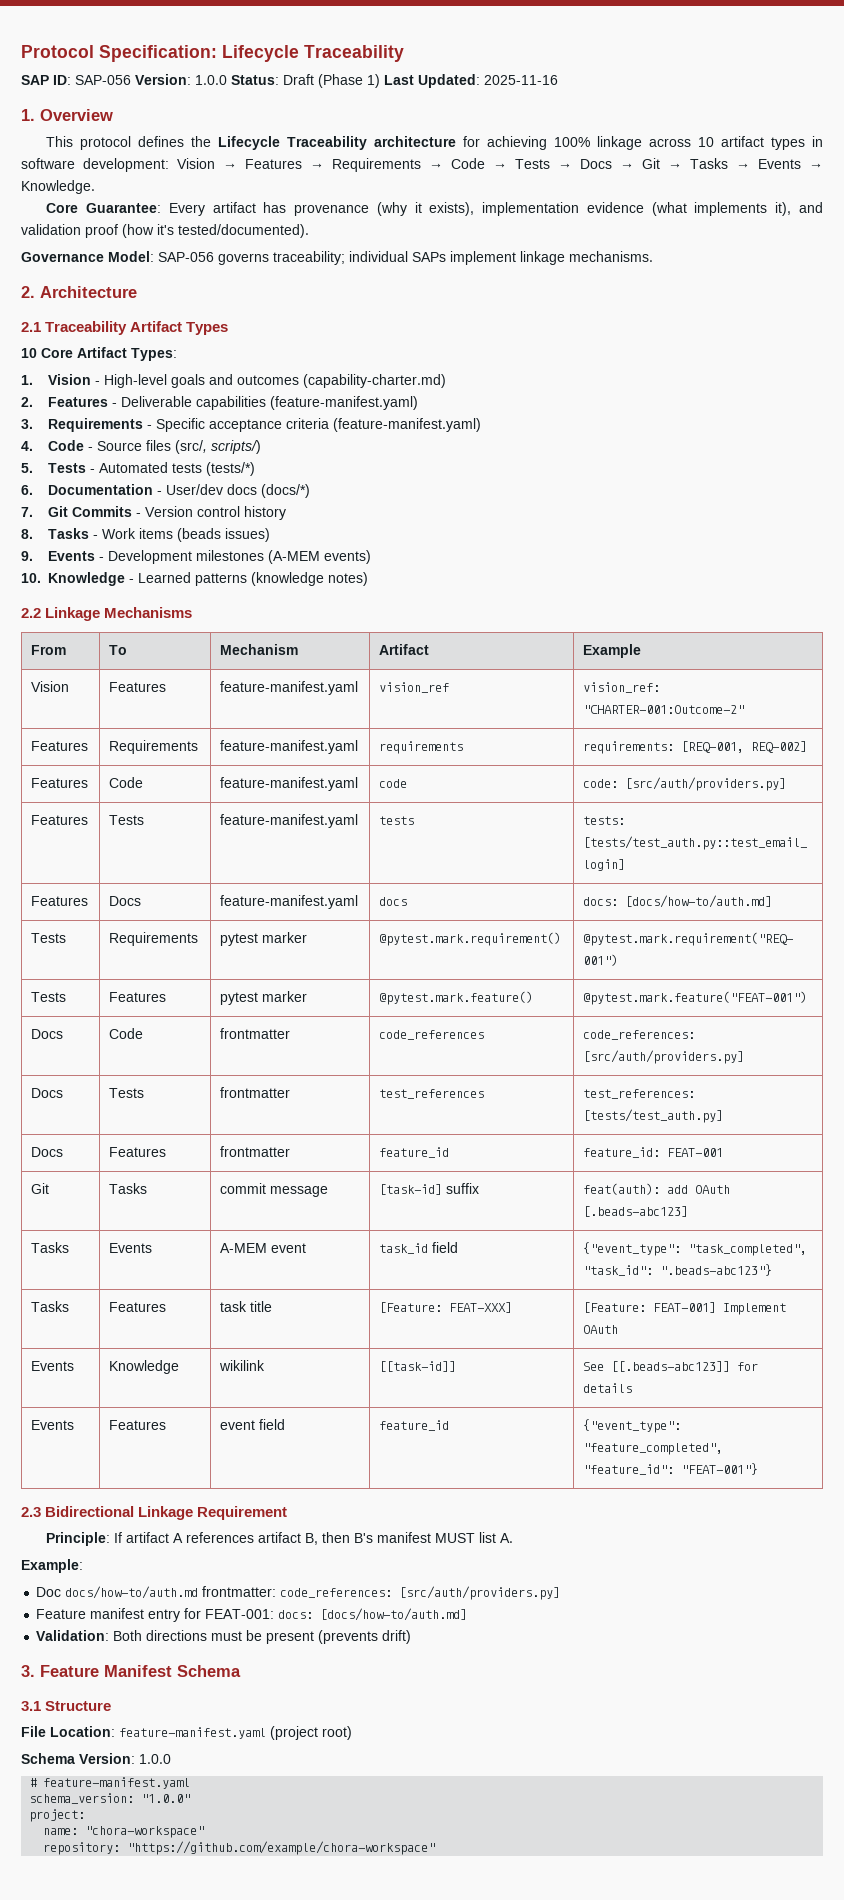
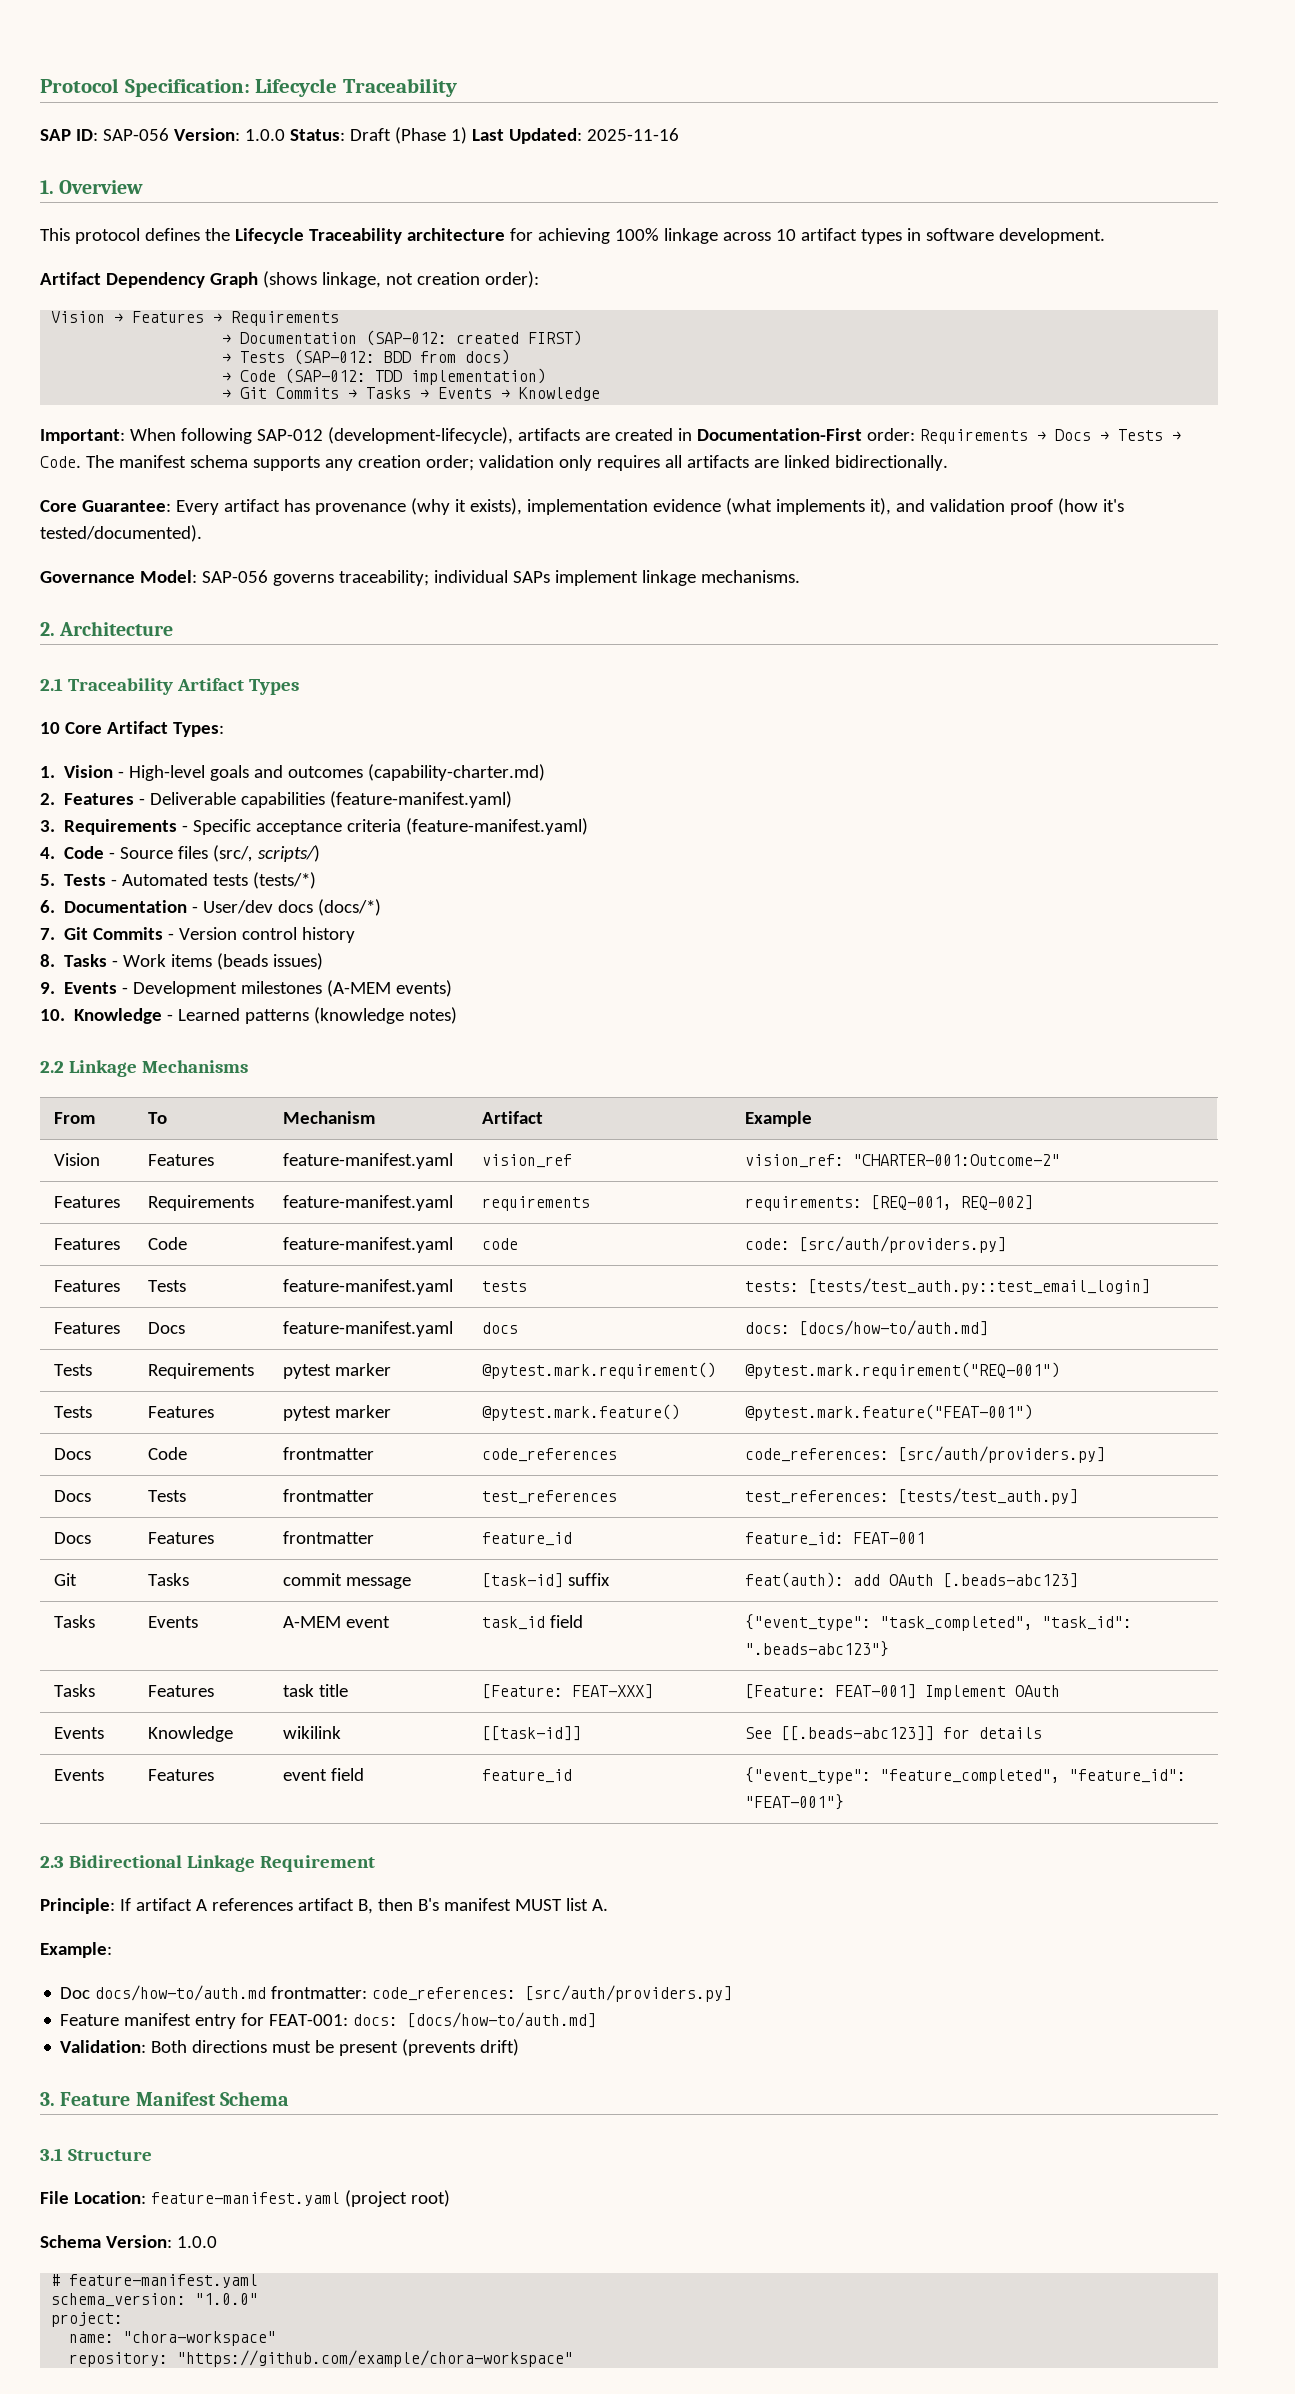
- This protocol defines the Lifecycle Traceability architecture for achieving 100% linkage across 10 artifact types in software development: Vision → Features → Requirements → Code → Tests → Docs → Git → Tasks → Events → Knowledge.
+ This protocol defines the Lifecycle Traceability architecture for achieving 100% linkage across 10 artifact types in software development.
+ Artifact Dependency Graph (shows linkage, not creation order):
+ Vision → Features → Requirements
+ → Documentation (SAP-012: created FIRST)
+ → Tests (SAP-012: BDD from docs)
+ → Code (SAP-012: TDD implementation)
+ → Git Commits → Tasks → Events → Knowledge
+ Important: When following SAP-012 (development-lifecycle), artifacts are created in Documentation-First order: Requirements → Docs → Tests → Code. The manifest schema supports any creation order; validation only requires all artifacts are linked bidirectionally.

